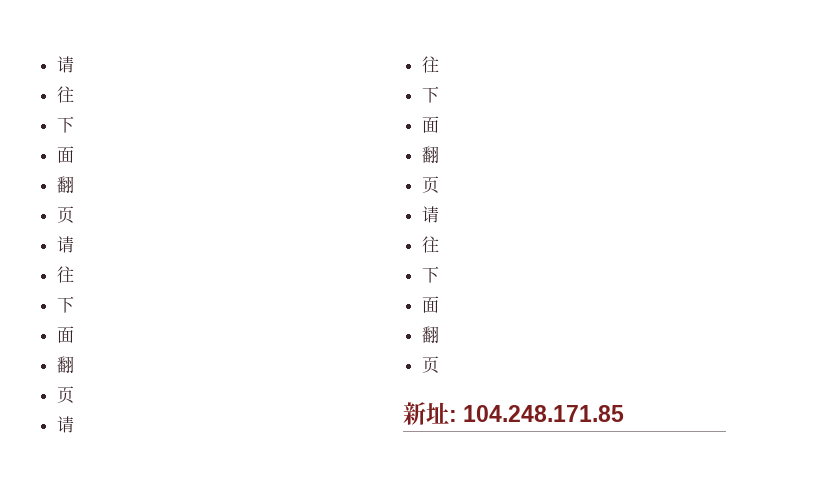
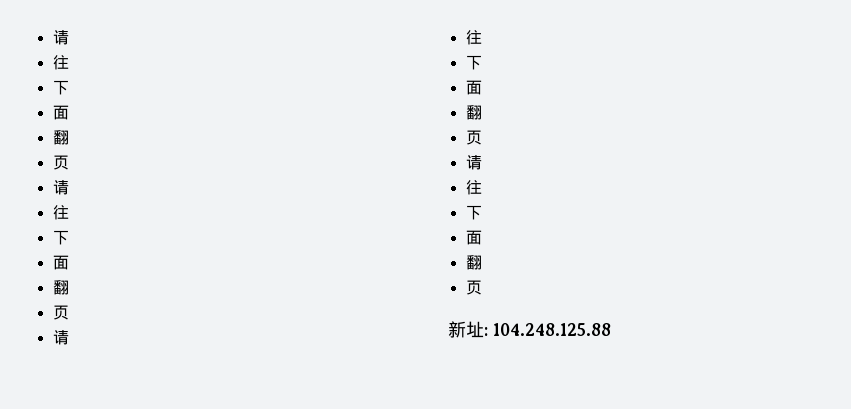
- 新址: 104.248.171.85
+ 新址: 104.248.125.88

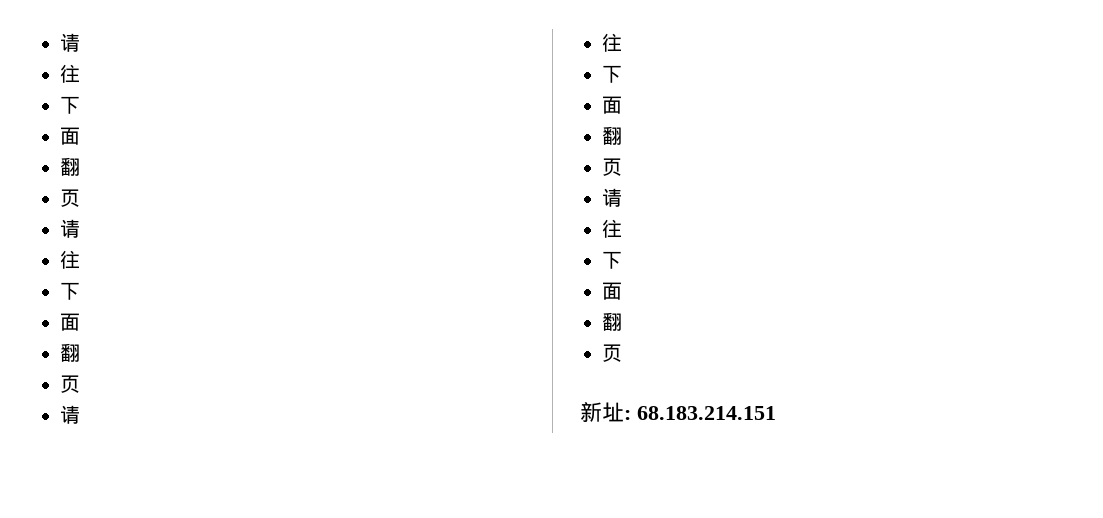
- 新址: 104.248.125.88
+ 新址: 68.183.214.151

